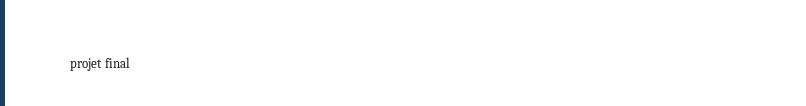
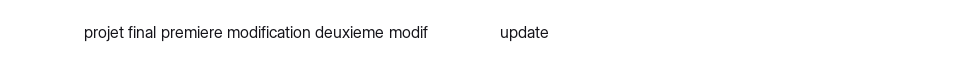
- projet final
+ projet final premiere modification deuxieme modif update

